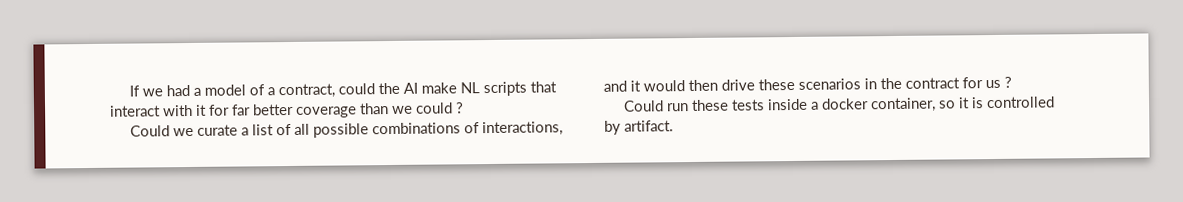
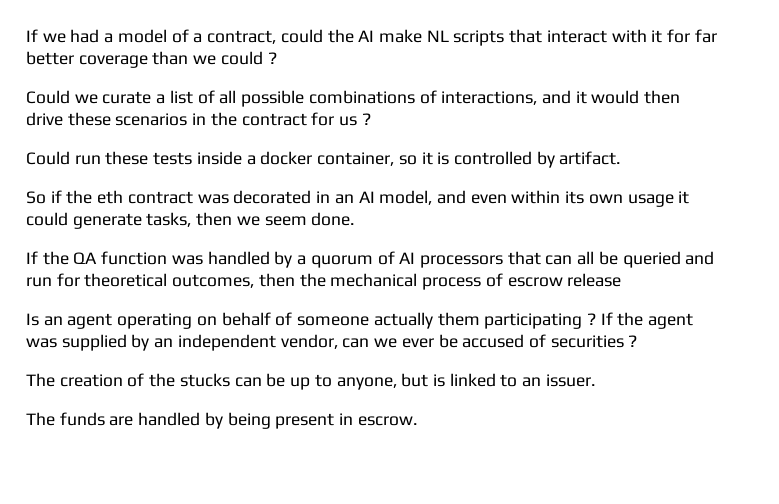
+ So if the eth contract was decorated in an AI model, and even within its own usage it could generate tasks, then we seem done.
+ If the QA function was handled by a quorum of AI processors that can all be queried and run for theoretical outcomes, then the mechanical process of escrow release
+ Is an agent operating on behalf of someone actually them participating ? If the agent was supplied by an independent vendor, can we ever be accused of securities ?
+ The creation of the stucks can be up to anyone, but is linked to an issuer.
+ The funds are handled by being present in escrow.

